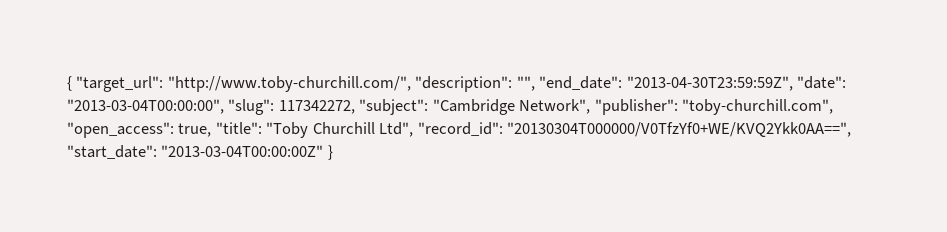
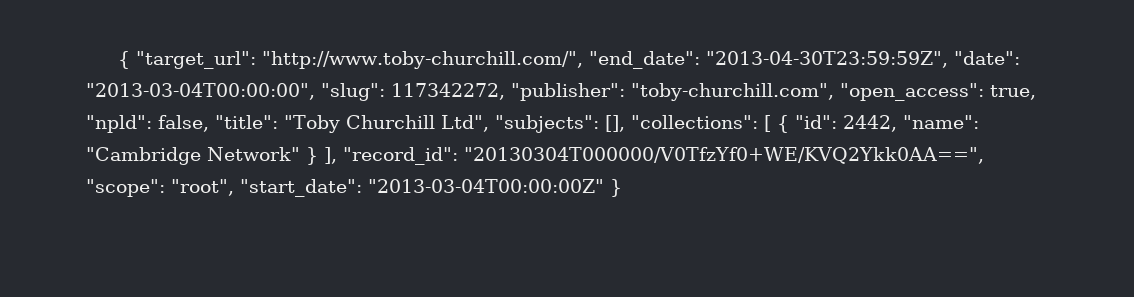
- { "target_url": "http://www.toby-churchill.com/", "description": "", "end_date": "2013-04-30T23:59:59Z", "date": "2013-03-04T00:00:00", "slug": 117342272, "subject": "Cambridge Network", "publisher": "toby-churchill.com", "open_access": true, "title": "Toby Churchill Ltd", "record_id": "20130304T000000/V0TfzYf0+WE/KVQ2Ykk0AA==", "start_date": "2013-03-04T00:00:00Z" }
+ { "target_url": "http://www.toby-churchill.com/", "end_date": "2013-04-30T23:59:59Z", "date": "2013-03-04T00:00:00", "slug": 117342272, "publisher": "toby-churchill.com", "open_access": true, "npld": false, "title": "Toby Churchill Ltd", "subjects": [], "collections": [ { "id": 2442, "name": "Cambridge Network" } ], "record_id": "20130304T000000/V0TfzYf0+WE/KVQ2Ykk0AA==", "scope": "root", "start_date": "2013-03-04T00:00:00Z" }

